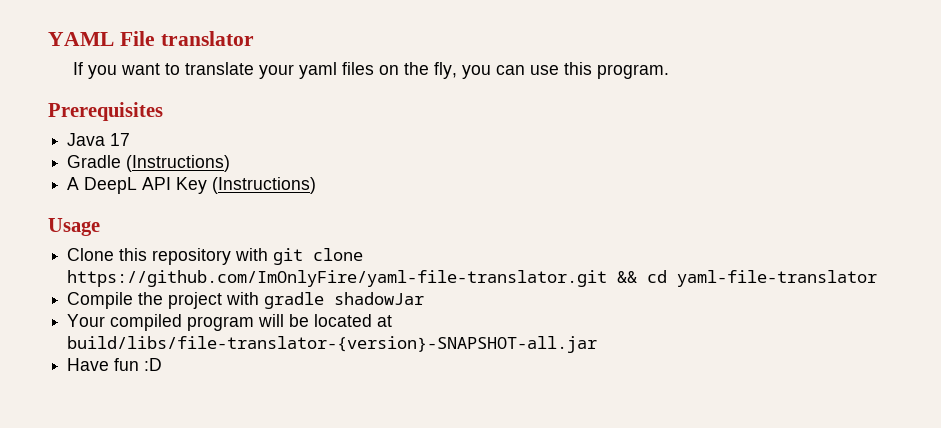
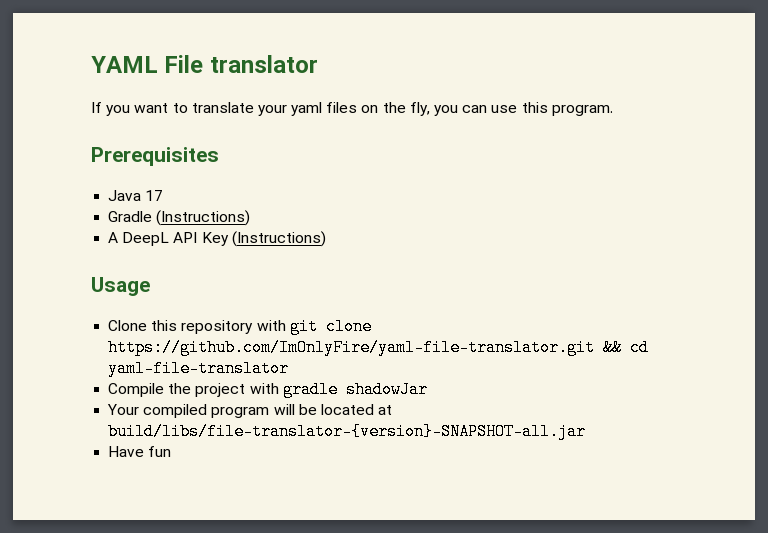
- Have fun :D
+ Have fun

